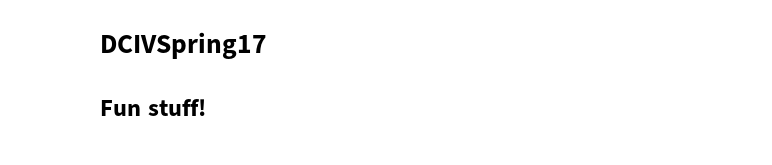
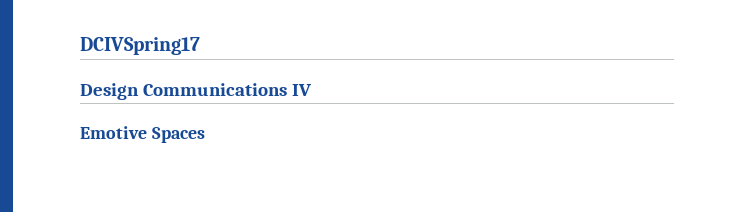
- Fun stuff!
+ Design Communications IV
+ Emotive Spaces

